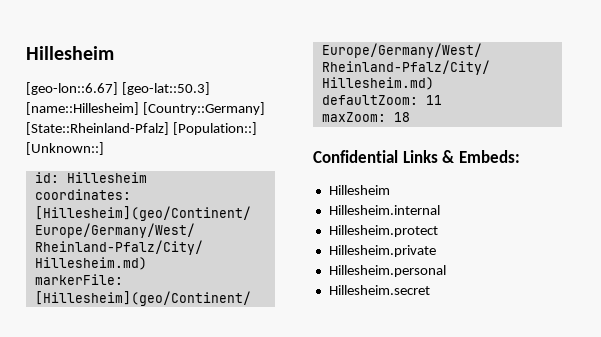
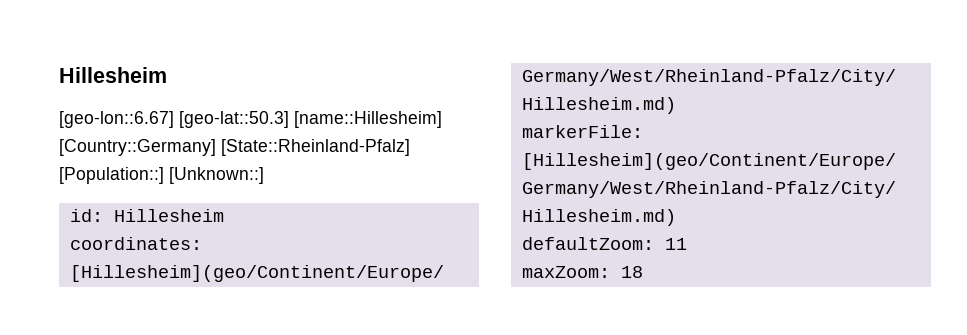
- Confidential Links & Embeds:
- Hillesheim
- Hillesheim.internal
- Hillesheim.protect
- Hillesheim.private
- Hillesheim.personal
- Hillesheim.secret

